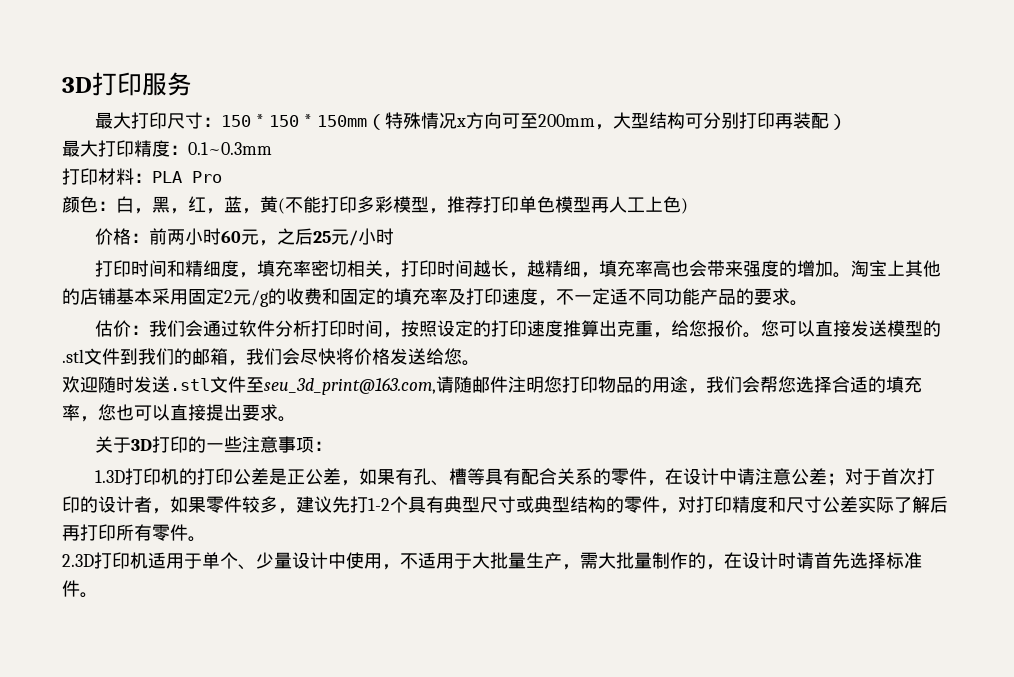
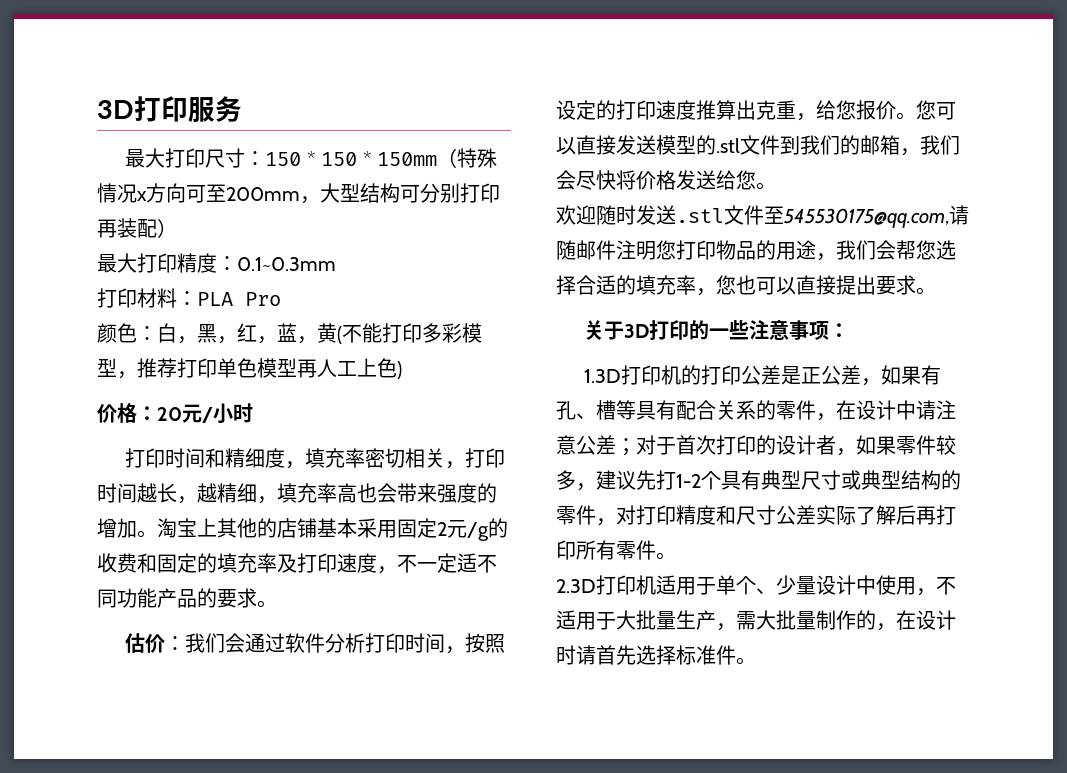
- 价格：前两小时60元，之后25元/小时
+ 价格：20元/小时
- 欢迎随时发送.stl文件至seu_3d_print@163.com,请随邮件注明您打印物品的用途，我们会帮您选择合适的填充率，您也可以直接提出要求。
+ 欢迎随时发送.stl文件至545530175@qq.com,请随邮件注明您打印物品的用途，我们会帮您选择合适的填充率，您也可以直接提出要求。

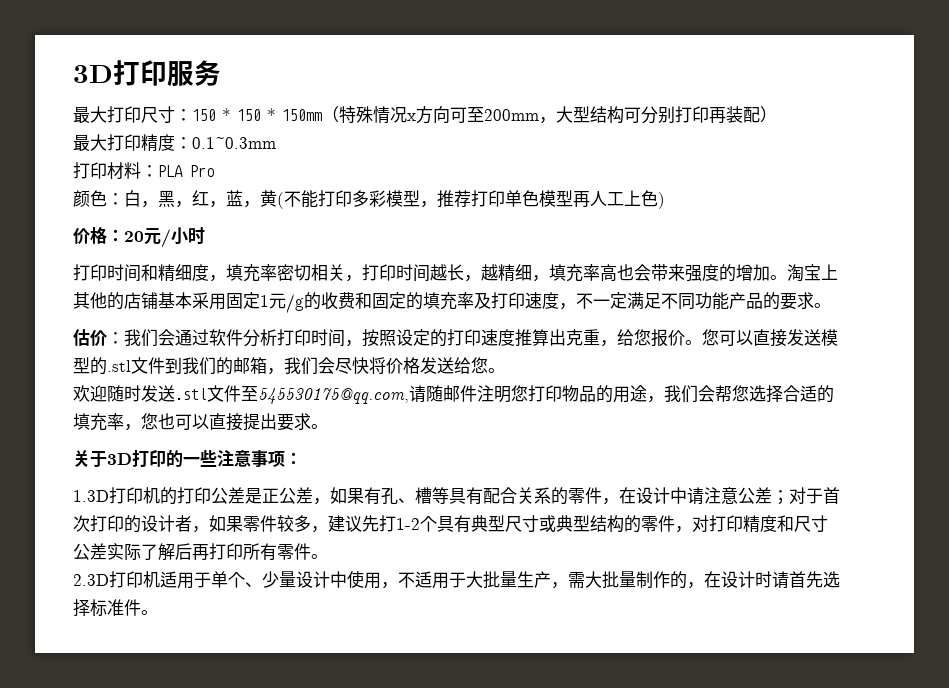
- 淘宝上其他的店铺基本采用固定2元/g的收费和固定的填充率及打印速度，不一定适不同功能产品的要求。
+ 淘宝上其他的店铺基本采用固定1元/g的收费和固定的填充率及打印速度，不一定满足不同功能产品的要求。

